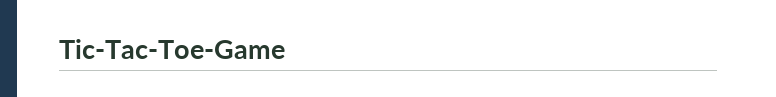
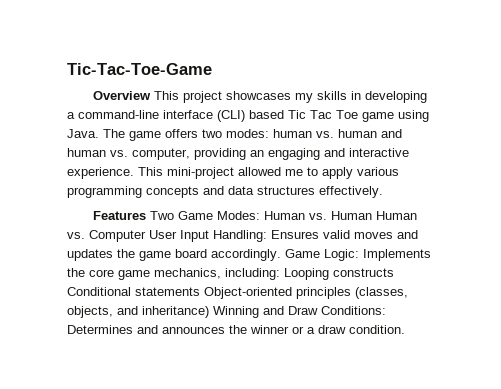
+ Overview This project showcases my skills in developing a command-line interface (CLI) based Tic Tac Toe game using Java. The game offers two modes: human vs. human and human vs. computer, providing an engaging and interactive experience. This mini-project allowed me to apply various programming concepts and data structures effectively.
+ Features Two Game Modes: Human vs. Human Human vs. Computer User Input Handling: Ensures valid moves and updates the game board accordingly. Game Logic: Implements the core game mechanics, including: Looping constructs Conditional statements Object-oriented principles (classes, objects, and inheritance) Winning and Draw Conditions: Determines and announces the winner or a draw condition.

